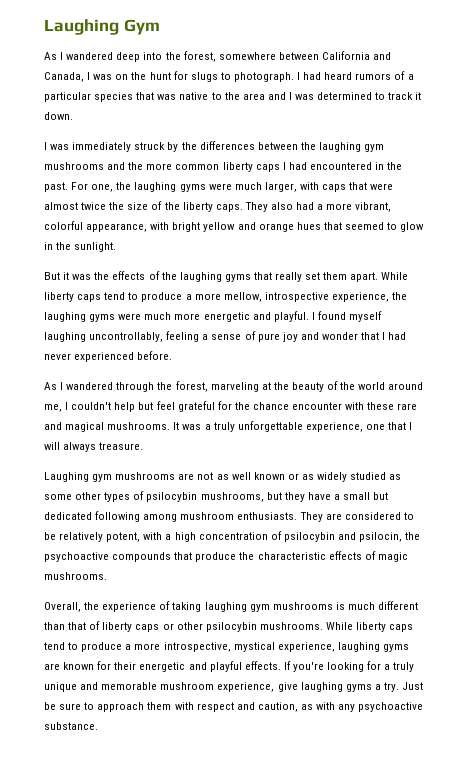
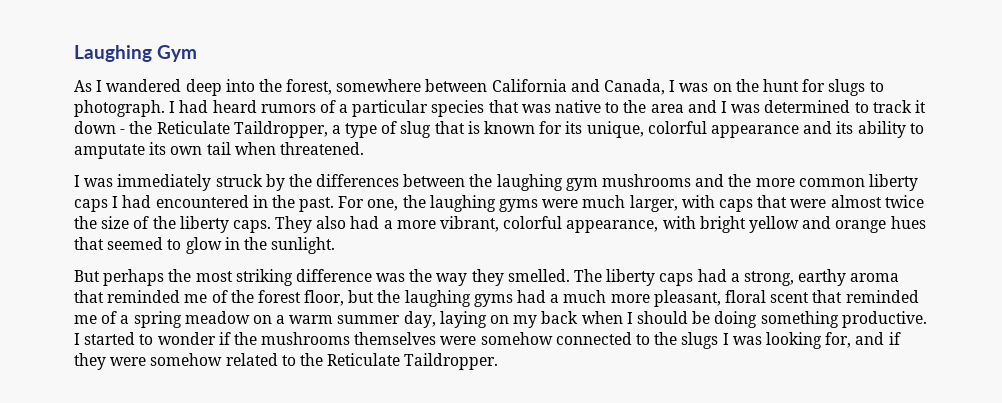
- I had heard rumors of a particular species that was native to the area and I was determined to track it down.
+ I had heard rumors of a particular species that was native to the area and I was determined to track it down - the Reticulate Taildropper, a type of slug that is known for its unique, colorful appearance and its ability to amputate its own tail when threatened.
- But it was the effects of the laughing gyms that really set them apart. While liberty caps tend to produce a more mellow, introspective experience, the laughing gyms were much more energetic and playful. I found myself laughing uncontrollably, feeling a sense of pure joy and wonder that I had never experienced before.
- As I wandered through the forest, marveling at the beauty of the world around me, I couldn't help but feel grateful for the chance encounter with these rare and magical mushrooms. It was a truly unforgettable experience, one that I will always treasure.
- Laughing gym mushrooms are not as well known or as widely studied as some other types of psilocybin mushrooms, but they have a small but dedicated following among mushroom enthusiasts. They are considered to be relatively potent, with a high concentration of psilocybin and psilocin, the psychoactive compounds that produce the characteristic effects of magic mushrooms.
- Overall, the experience of taking laughing gym mushrooms is much different than that of liberty caps or other psilocybin mushrooms. While liberty caps tend to produce a more introspective, mystical experience, laughing gyms are known for their energetic and playful effects. If you're looking for a truly unique and memorable mushroom experience, give laughing gyms a try. Just be sure to approach them with respect and caution, as with any psychoactive substance.
+ But perhaps the most striking difference was the way they smelled. The liberty caps had a strong, earthy aroma that reminded me of the forest floor, but the laughing gyms had a much more pleasant, floral scent that reminded me of a spring meadow on a warm summer day, laying on my back when I should be doing something productive. I started to wonder if the mushrooms themselves were somehow connected to the slugs I was looking for, and if they were somehow related to the Reticulate Taildropper.

